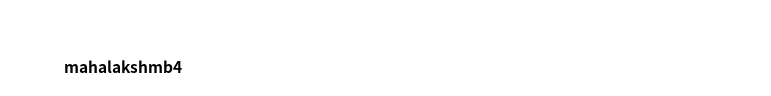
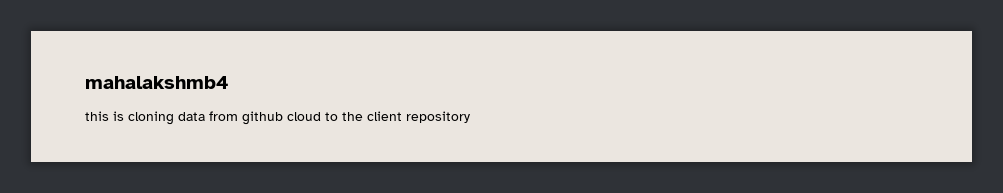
+ this is cloning data from github cloud to the client repository

